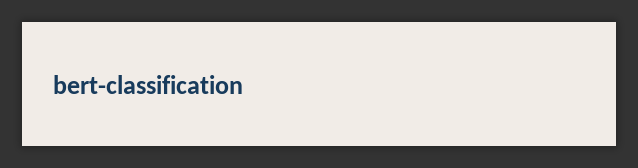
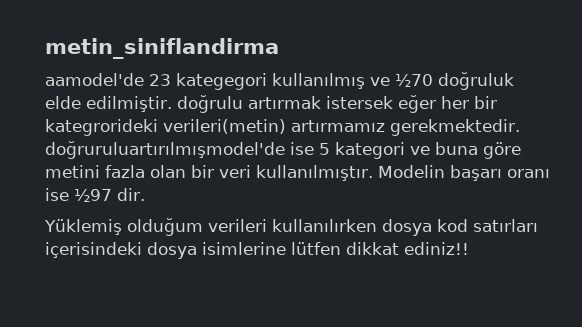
- bert-classification
+ metin_siniflandirma
+ aamodel'de 23 kategegori kullanılmış ve ½70 doğruluk elde edilmiştir. doğrulu artırmak istersek eğer her bir kategrorideki verileri(metin) artırmamız gerekmektedir. doğruruluartırılmışmodel'de ise 5 kategori ve buna göre metini fazla olan bir veri kullanılmıştır. Modelin başarı oranı ise ½97 dir.
+ Yüklemiş olduğum verileri kullanılırken dosya kod satırları içerisindeki dosya isimlerine lütfen dikkat ediniz!!

